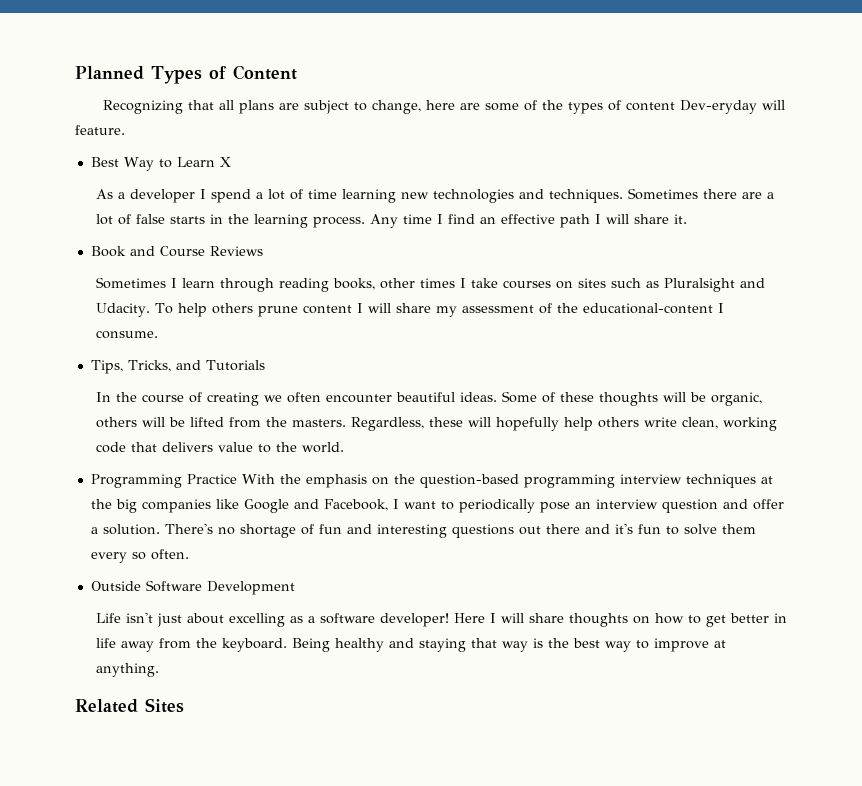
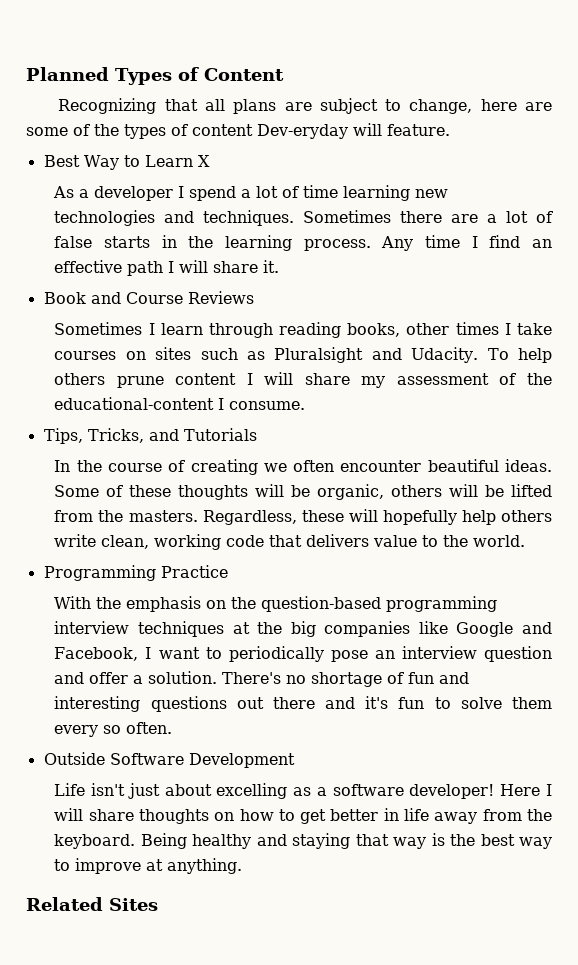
- Programming Practice With the emphasis on the question-based programming interview techniques at the big companies like Google and Facebook, I want to periodically pose an interview question and offer a solution.
+ Programming Practice
+ With the emphasis on the question-based programming interview techniques at the big companies like Google and Facebook, I want to periodically pose an interview question and offer a solution.

